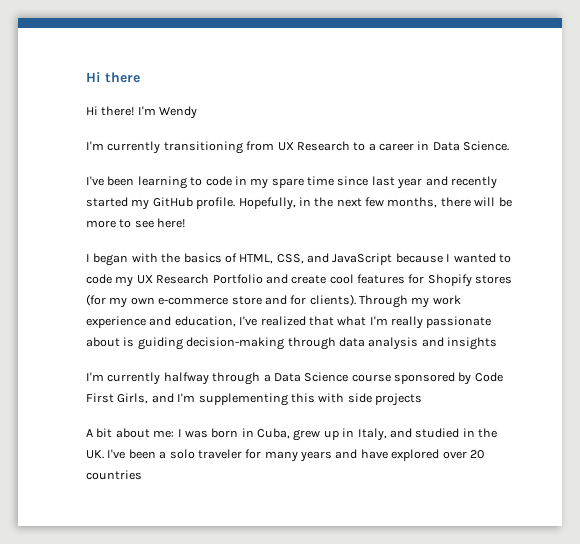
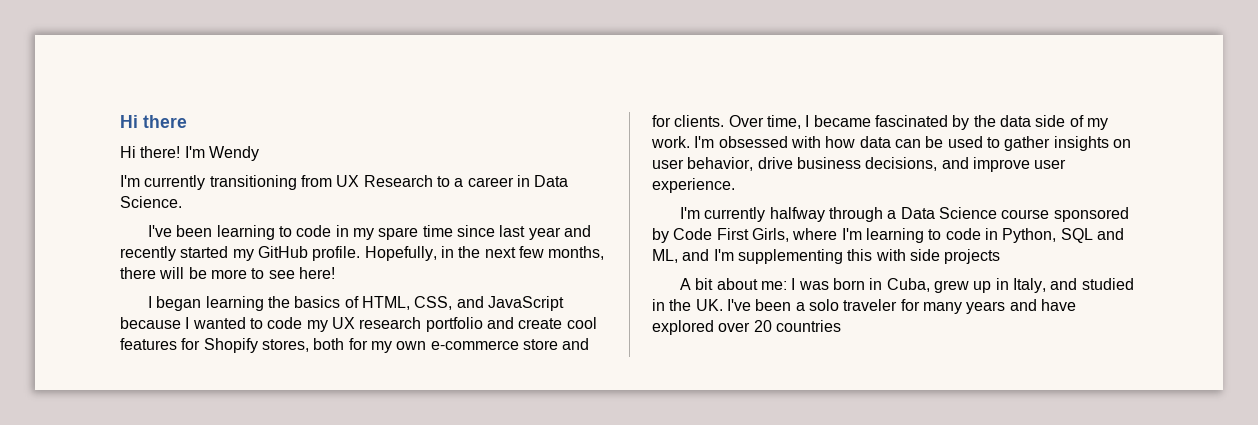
- I began with the basics of HTML, CSS, and JavaScript because I wanted to code my UX Research Portfolio and create cool features for Shopify stores (for my own e-commerce store and for clients). Through my work experience and education, I've realized that what I'm really passionate about is guiding decision-making through data analysis and insights
+ I began learning the basics of HTML, CSS, and JavaScript because I wanted to code my UX research portfolio and create cool features for Shopify stores, both for my own e-commerce store and for clients. Over time, I became fascinated by the data side of my work. I'm obsessed with how data can be used to gather insights on user behavior, drive business decisions, and improve user experience.
- I'm currently halfway through a Data Science course sponsored by Code First Girls, and I'm supplementing this with side projects
+ I'm currently halfway through a Data Science course sponsored by Code First Girls, where I'm learning to code in Python, SQL and ML, and I'm supplementing this with side projects

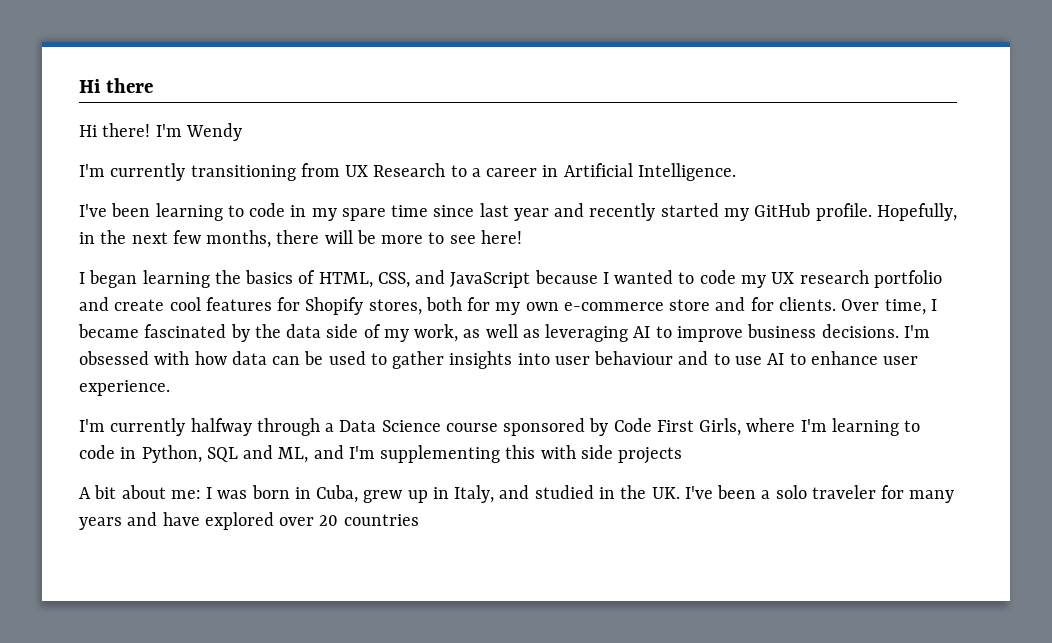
- I'm currently transitioning from UX Research to a career in Data Science.
+ I'm currently transitioning from UX Research to a career in Artificial Intelligence.
- Over time, I became fascinated by the data side of my work.
+ Over time, I became fascinated by the data side of my work, as well as leveraging AI to improve business decisions.
- I'm obsessed with how data can be used to gather insights on user behavior, drive business decisions, and improve user experience.
+ I'm obsessed with how data can be used to gather insights into user behaviour and to use AI to enhance user experience.

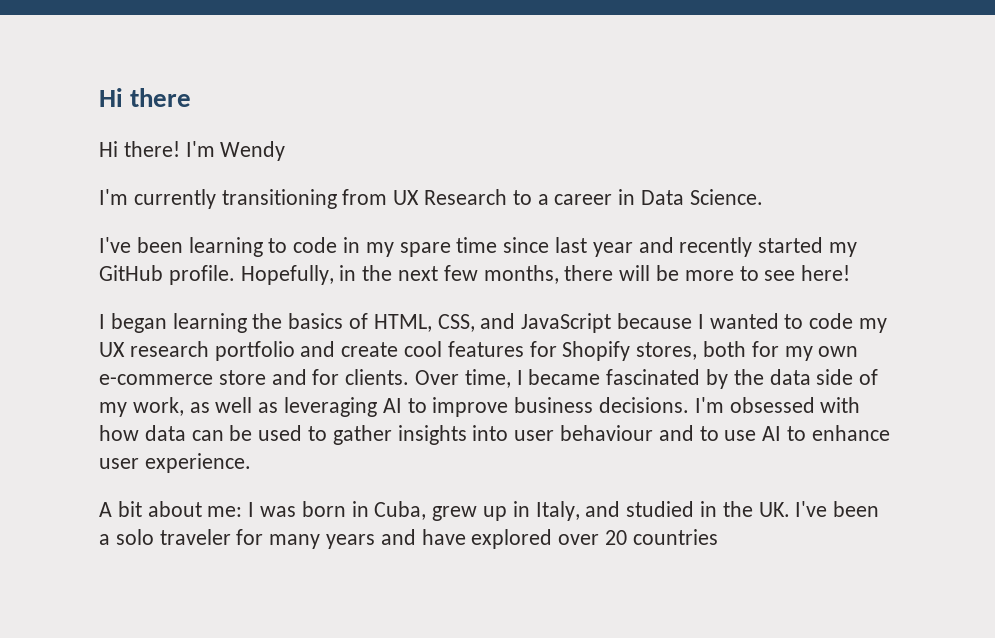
- I'm currently transitioning from UX Research to a career in Artificial Intelligence.
+ I'm currently transitioning from UX Research to a career in Data Science.
- I'm currently halfway through a Data Science course sponsored by Code First Girls, where I'm learning to code in Python, SQL and ML, and I'm supplementing this with side projects

